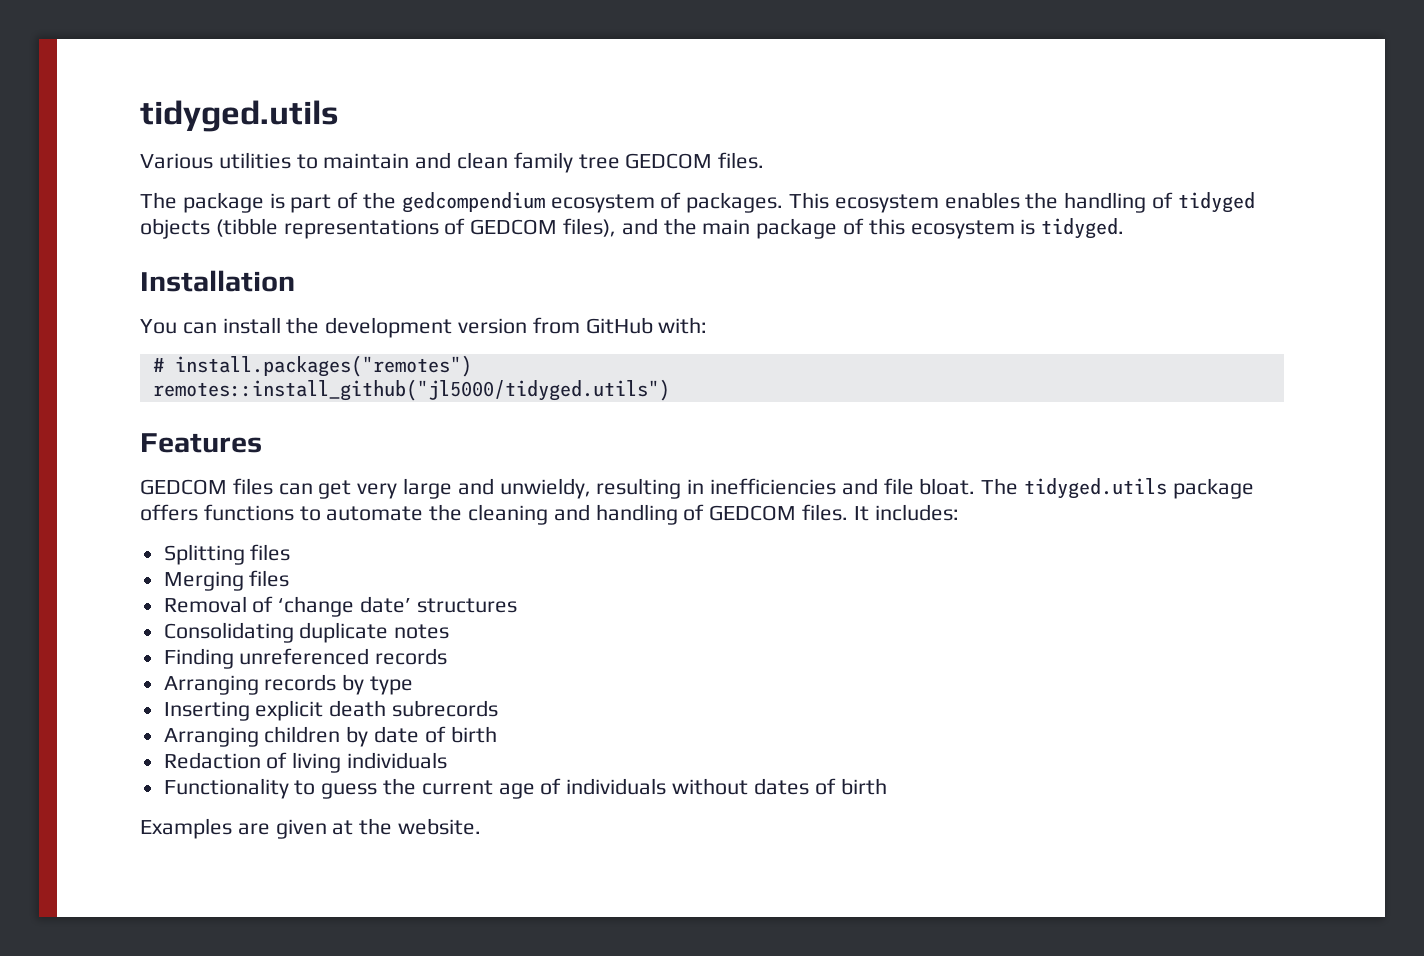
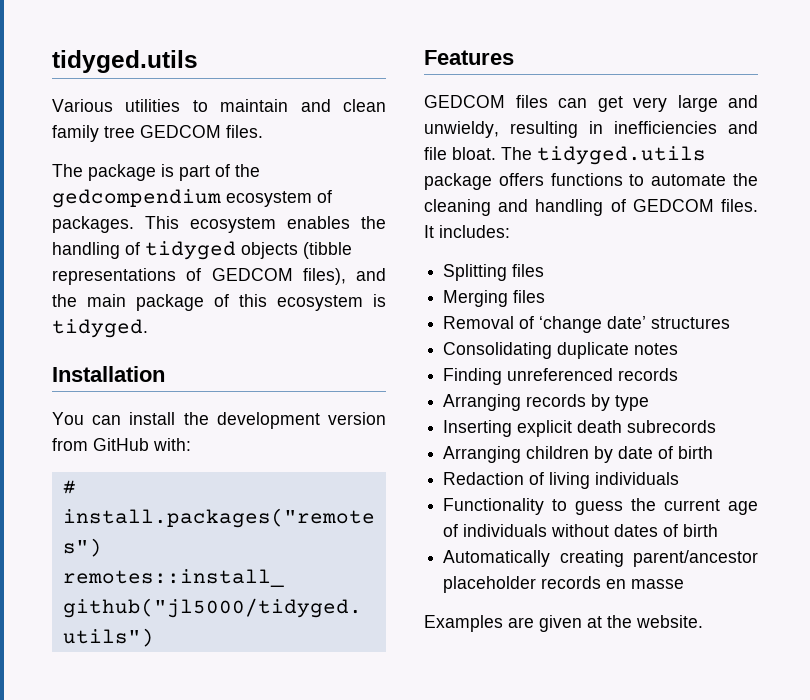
+ Automatically creating parent/ancestor placeholder records en masse

